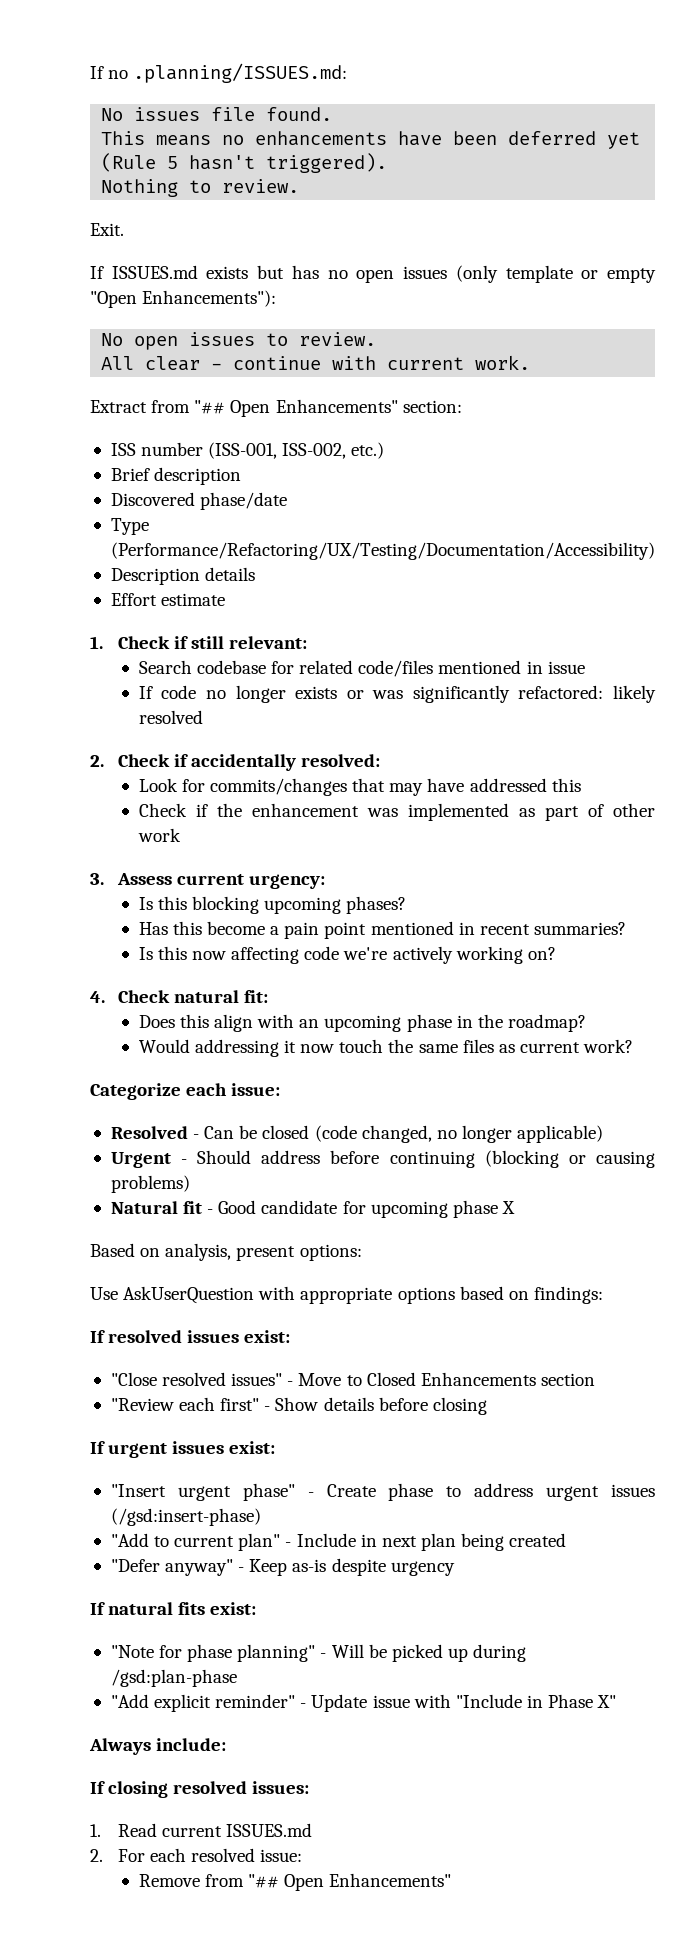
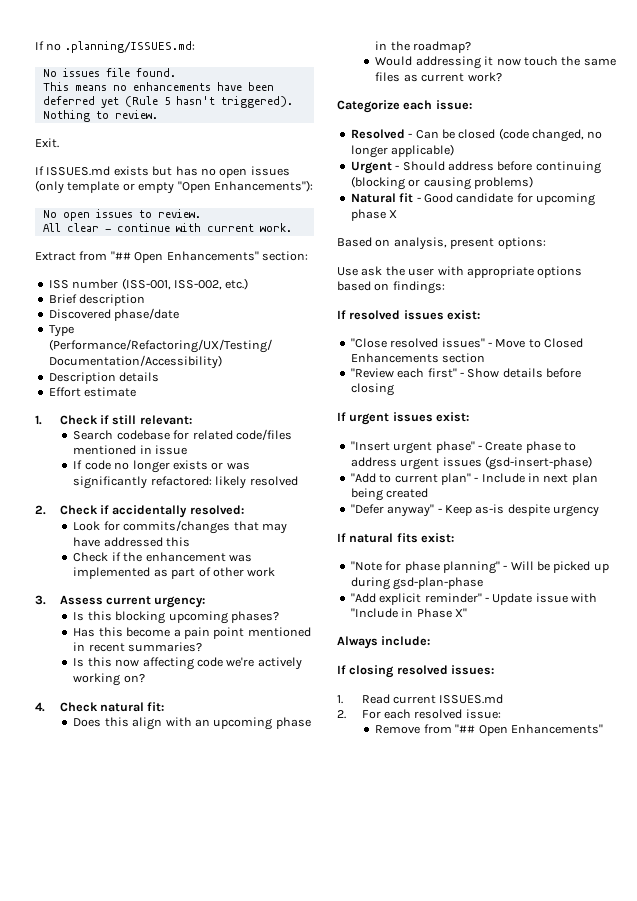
- Use AskUserQuestion with appropriate options based on findings:
+ Use ask the user with appropriate options based on findings:
- "Insert urgent phase" - Create phase to address urgent issues (/gsd:insert-phase)
+ "Insert urgent phase" - Create phase to address urgent issues (gsd-insert-phase)
- "Note for phase planning" - Will be picked up during /gsd:plan-phase
+ "Note for phase planning" - Will be picked up during gsd-plan-phase

